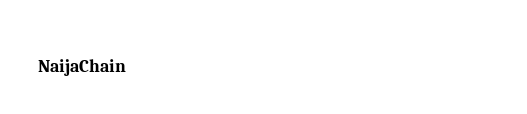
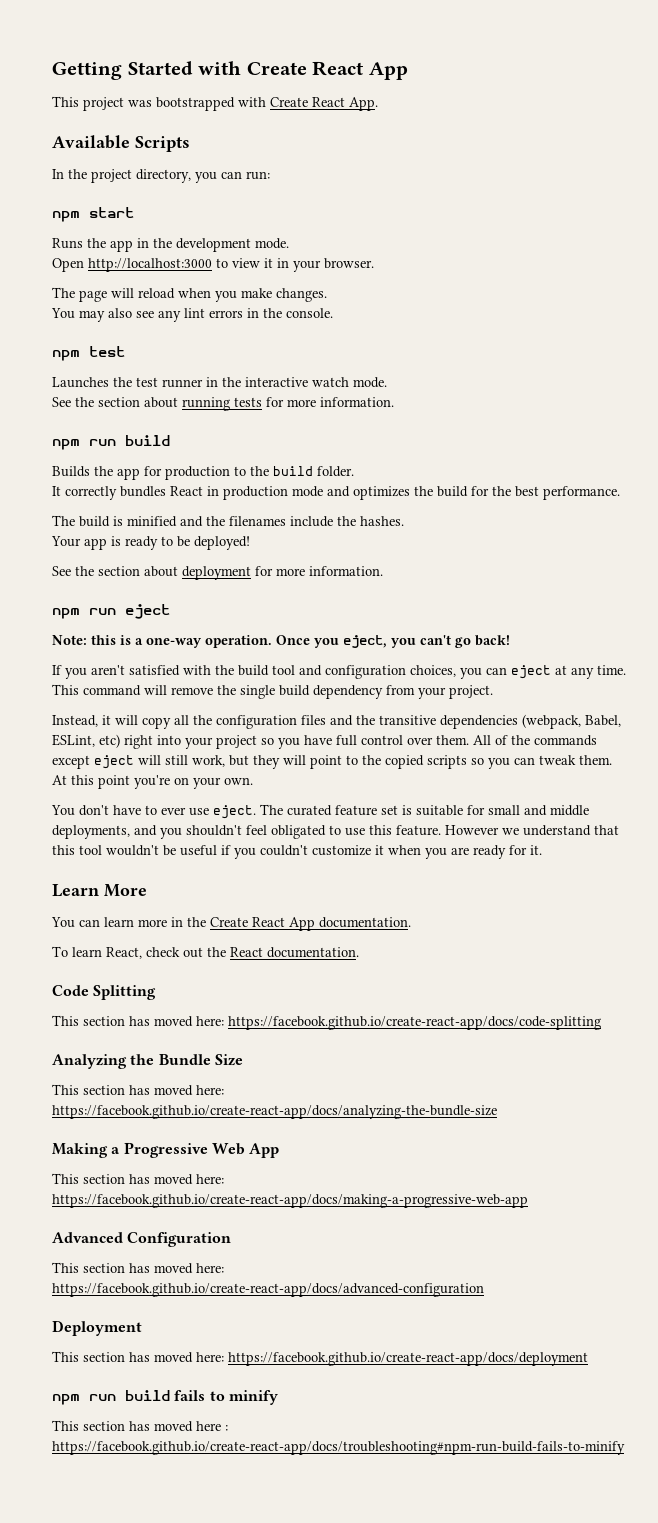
- NaijaChain
+ Getting Started with Create React App
+ This project was bootstrapped with Create React App.
+ Available Scripts
+ In the project directory, you can run:
+ npm start
+ Runs the app in the development mode.
+ Open http://localhost:3000 to view it in your browser.
+ The page will reload when you make changes.
+ You may also see any lint errors in the console.
+ npm test
+ Launches the test runner in the interactive watch mode.
+ See the section about running tests for more information.
+ npm run build
+ Builds the app for production to the build folder.
+ It correctly bundles React in production mode and optimizes the build for the best performance.
+ The build is minified and the filenames include the hashes.
+ Your app is ready to be deployed!
+ See the section about deployment for more information.
+ npm run eject
+ Note: this is a one-way operation. Once you eject, you can't go back!
+ If you aren't satisfied with the build tool and configuration choices, you can eject at any time. This command will remove the single build dependency from your project.
+ Instead, it will copy all the configuration files and the transitive dependencies (webpack, Babel, ESLint, etc) right into your project so you have full control over them. All of the commands except eject will still work, but they will point to the copied scripts so you can tweak them. At this point you're on your own.
+ You don't have to ever use eject. The curated feature set is suitable for small and middle deployments, and you shouldn't feel obligated to use this feature. However we understand that this tool wouldn't be useful if you couldn't customize it when you are ready for it.
+ Learn More
+ You can learn more in the Create React App documentation.
+ To learn React, check out the React documentation.
+ Code Splitting
+ This section has moved here: https://facebook.github.io/create-react-app/docs/code-splitting
+ Analyzing the Bundle Size
+ This section has moved here: https://facebook.github.io/create-react-app/docs/analyzing-the-bundle-size
+ Making a Progressive Web App
+ This section has moved here: https://facebook.github.io/create-react-app/docs/making-a-progressive-web-app
+ Advanced Configuration
+ This section has moved here: https://facebook.github.io/create-react-app/docs/advanced-configuration
+ Deployment
+ This section has moved here: https://facebook.github.io/create-react-app/docs/deployment
+ npm run build fails to minify
+ This section has moved here : https://facebook.github.io/create-react-app/docs/troubleshooting#npm-run-build-fails-to-minify

